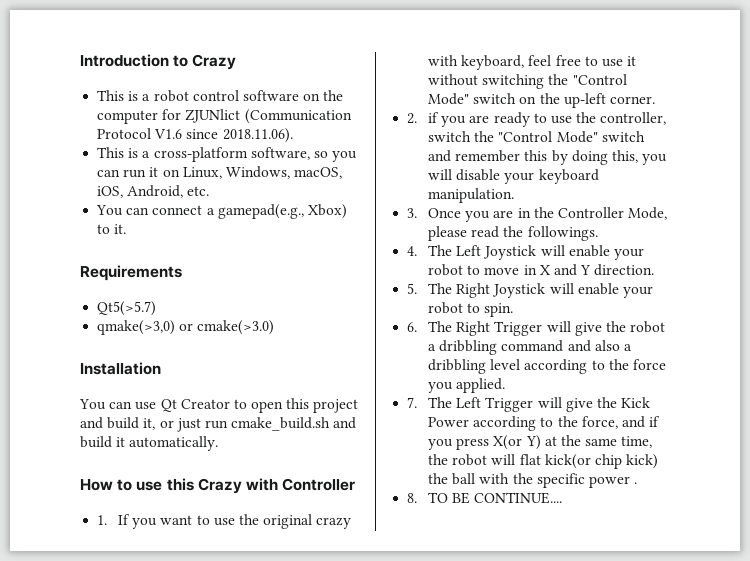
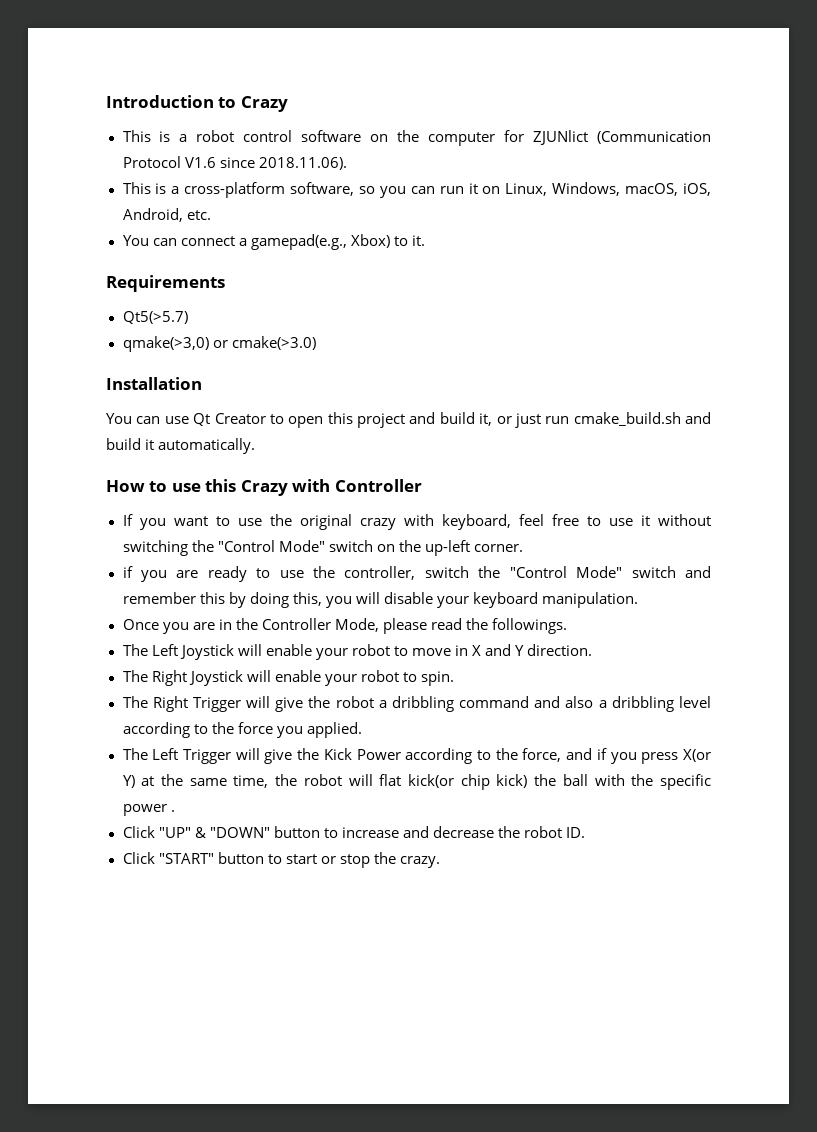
- 1. If you want to use the original crazy with keyboard, feel free to use it without switching the "Control Mode" switch on the up-left corner.
+ If you want to use the original crazy with keyboard, feel free to use it without switching the "Control Mode" switch on the up-left corner.
- 2. if you are ready to use the controller, switch the "Control Mode" switch and remember this by doing this, you will disable your keyboard manipulation.
+ if you are ready to use the controller, switch the "Control Mode" switch and remember this by doing this, you will disable your keyboard manipulation.
- 3. Once you are in the Controller Mode, please read the followings.
+ Once you are in the Controller Mode, please read the followings.
- 4. The Left Joystick will enable your robot to move in X and Y direction.
+ The Left Joystick will enable your robot to move in X and Y direction.
- 5. The Right Joystick will enable your robot to spin.
+ The Right Joystick will enable your robot to spin.
- 6. The Right Trigger will give the robot a dribbling command and also a dribbling level according to the force you applied.
+ The Right Trigger will give the robot a dribbling command and also a dribbling level according to the force you applied.
- 7. The Left Trigger will give the Kick Power according to the force, and if you press X(or Y) at the same time, the robot will flat kick(or chip kick) the ball with the specific power .
+ The Left Trigger will give the Kick Power according to the force, and if you press X(or Y) at the same time, the robot will flat kick(or chip kick) the ball with the specific power .
- 8. TO BE CONTINUE....
+ Click "UP" & "DOWN" button to increase and decrease the robot ID.
+ Click "START" button to start or stop the crazy.

